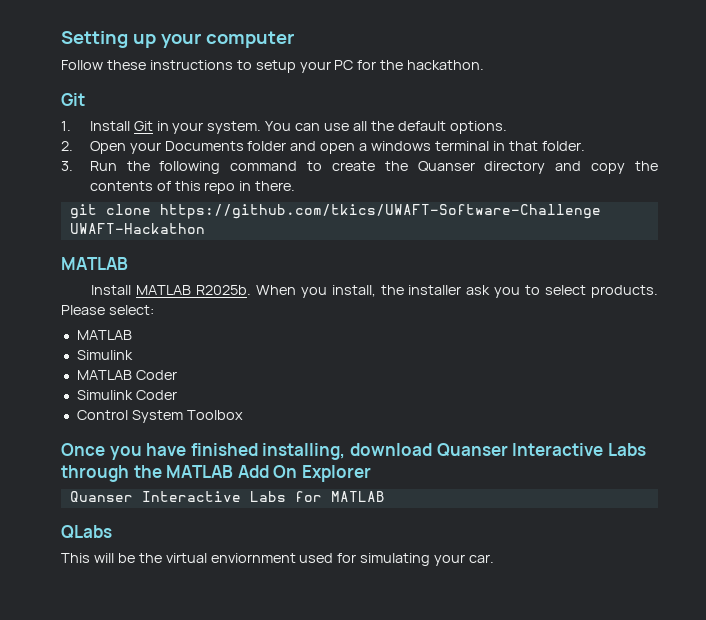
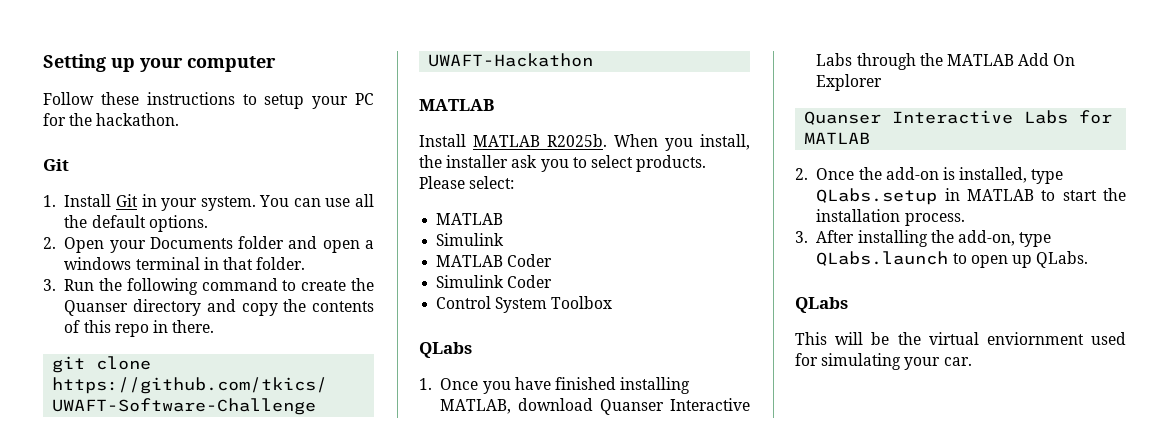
  Control System Toolbox
- Once you have finished installing, download Quanser Interactive Labs through the MATLAB Add On Explorer
+ QLabs
+ 1. Once you have finished installing MATLAB, download Quanser Interactive Labs through the MATLAB Add On Explorer
+ 2. Once the add-on is installed, type QLabs.setup in MATLAB to start the installation process.
+ 3. After installing the add-on, type QLabs.launch to open up QLabs.

